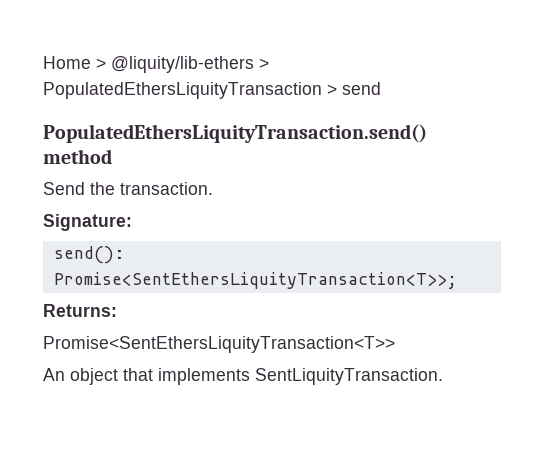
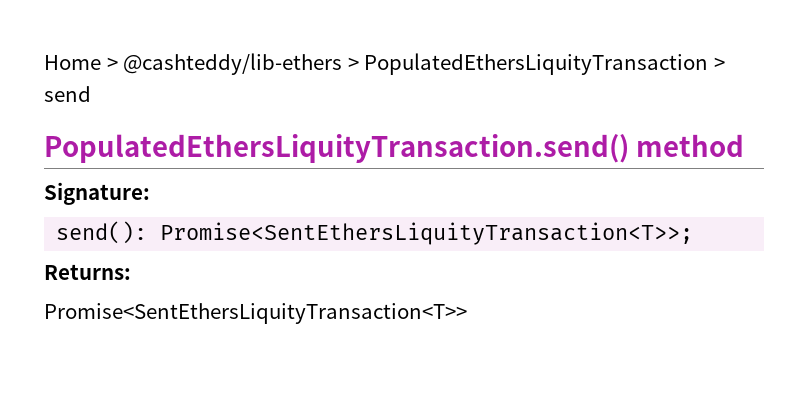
- Home > @liquity/lib-ethers > PopulatedEthersLiquityTransaction > send
+ Home > @cashteddy/lib-ethers > PopulatedEthersLiquityTransaction > send
- Send the transaction.
- An object that implements SentLiquityTransaction.

